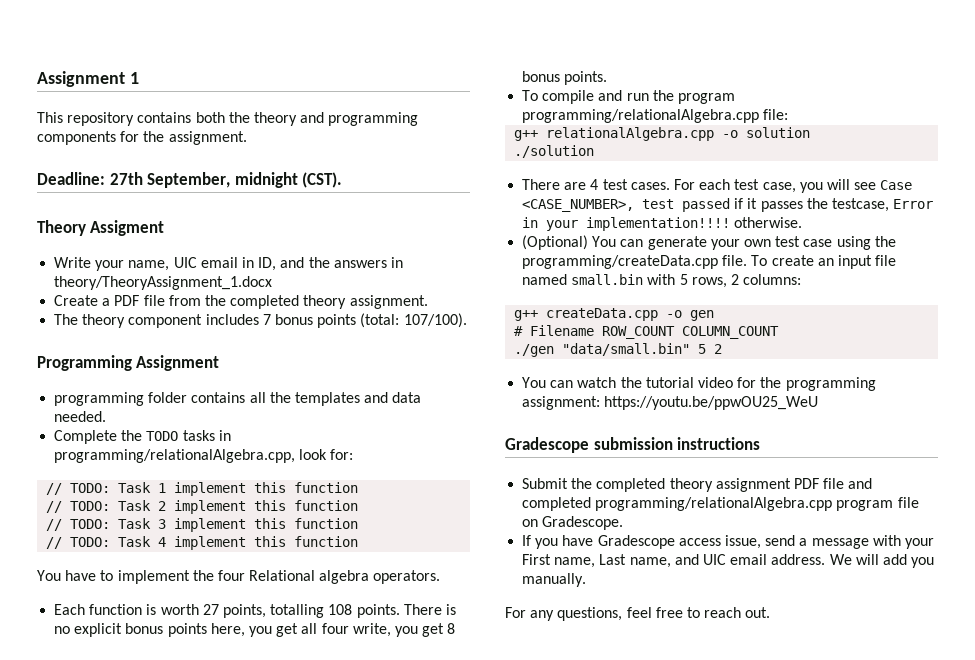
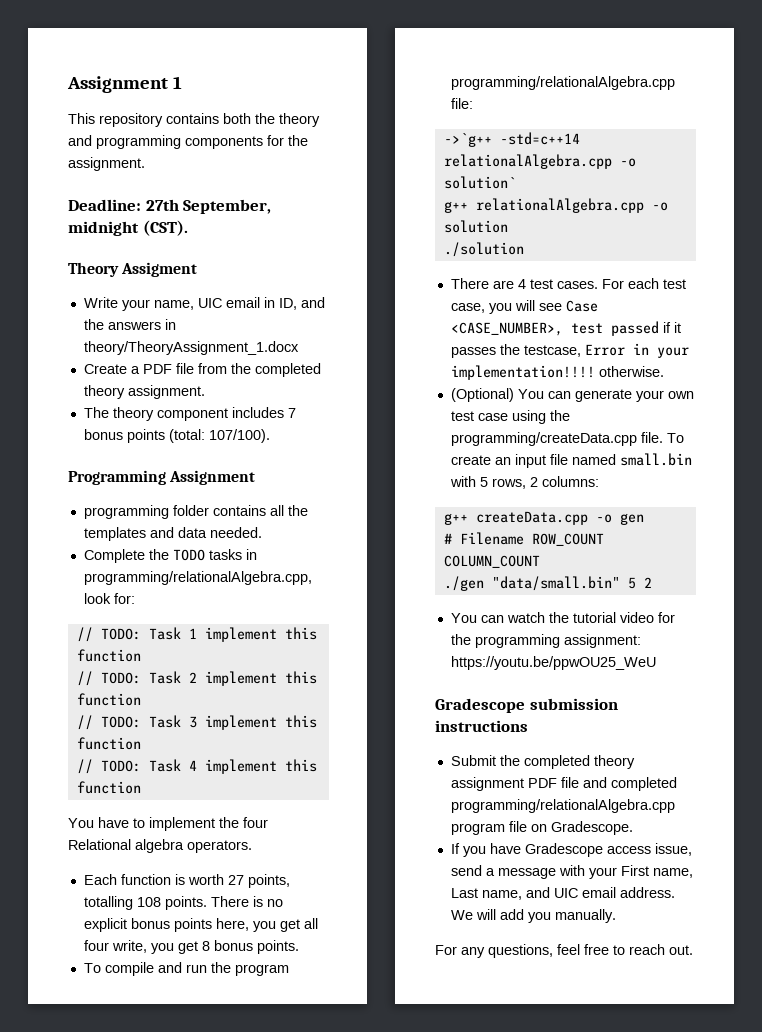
+ ->`g++ -std=c++14 relationalAlgebra.cpp -o solution`

